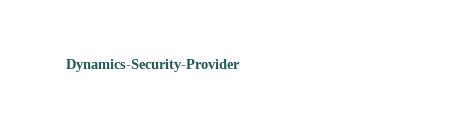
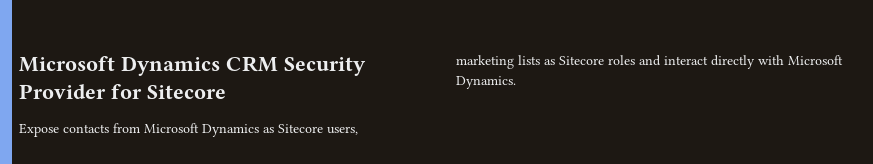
- Dynamics-Security-Provider
+ Microsoft Dynamics CRM Security Provider for Sitecore
+ Expose contacts from Microsoft Dynamics as Sitecore users, marketing lists as Sitecore roles and interact directly with Microsoft Dynamics.

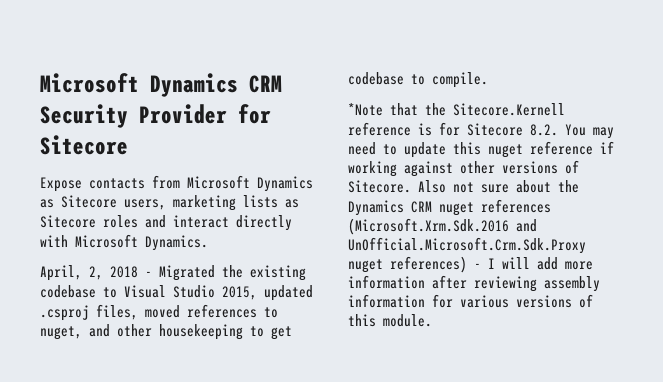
+ April, 2, 2018 - Migrated the existing codebase to Visual Studio 2015, updated .csproj files, moved references to nuget, and other housekeeping to get codebase to compile.
+ *Note that the Sitecore.Kernell reference is for Sitecore 8.2. You may need to update this nuget reference if working against other versions of Sitecore. Also not sure about the Dynamics CRM nuget references (Microsoft.Xrm.Sdk.2016 and UnOfficial.Microsoft.Crm.Sdk.Proxy nuget references) - I will add more information after reviewing assembly information for various versions of this module.

